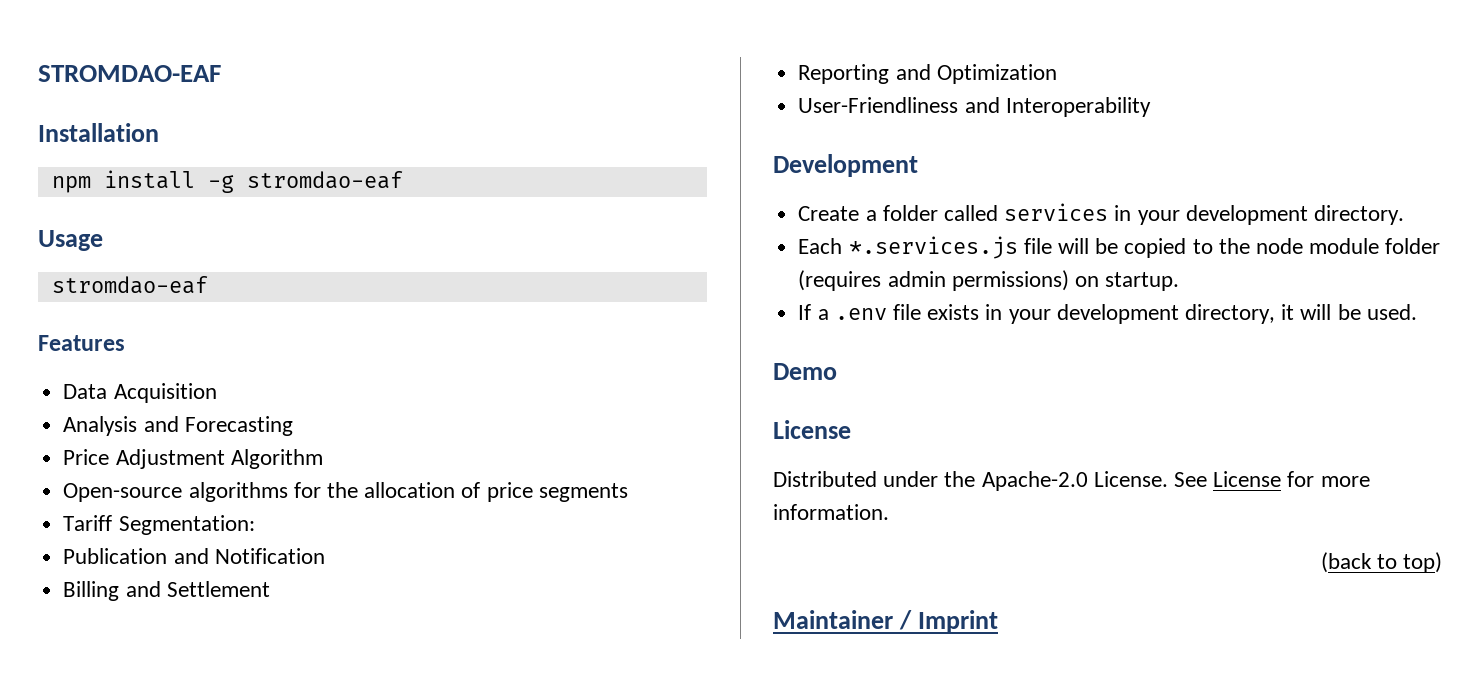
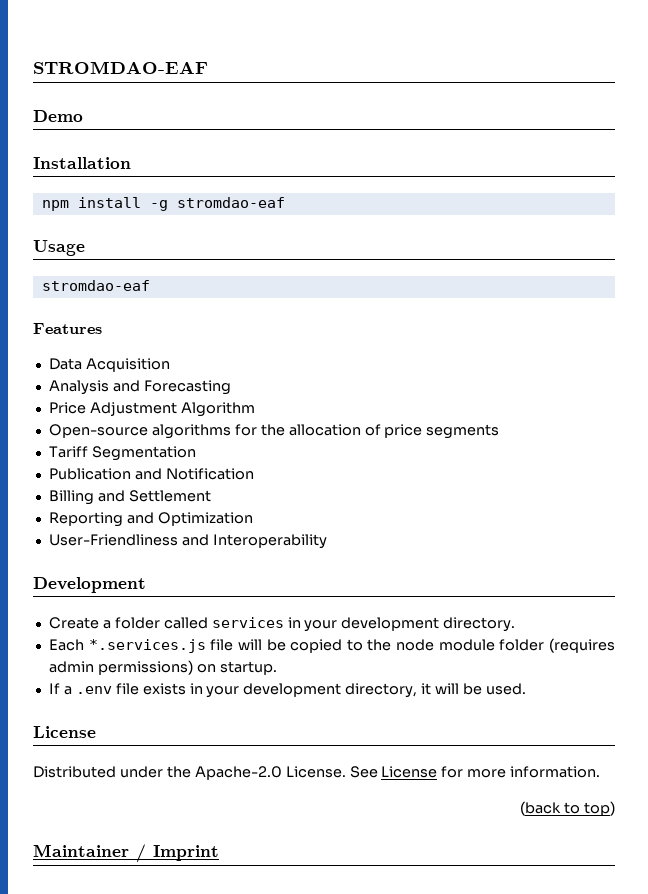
+ Demo
- Tariff Segmentation:
+ Tariff Segmentation
- Demo

